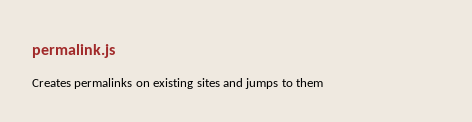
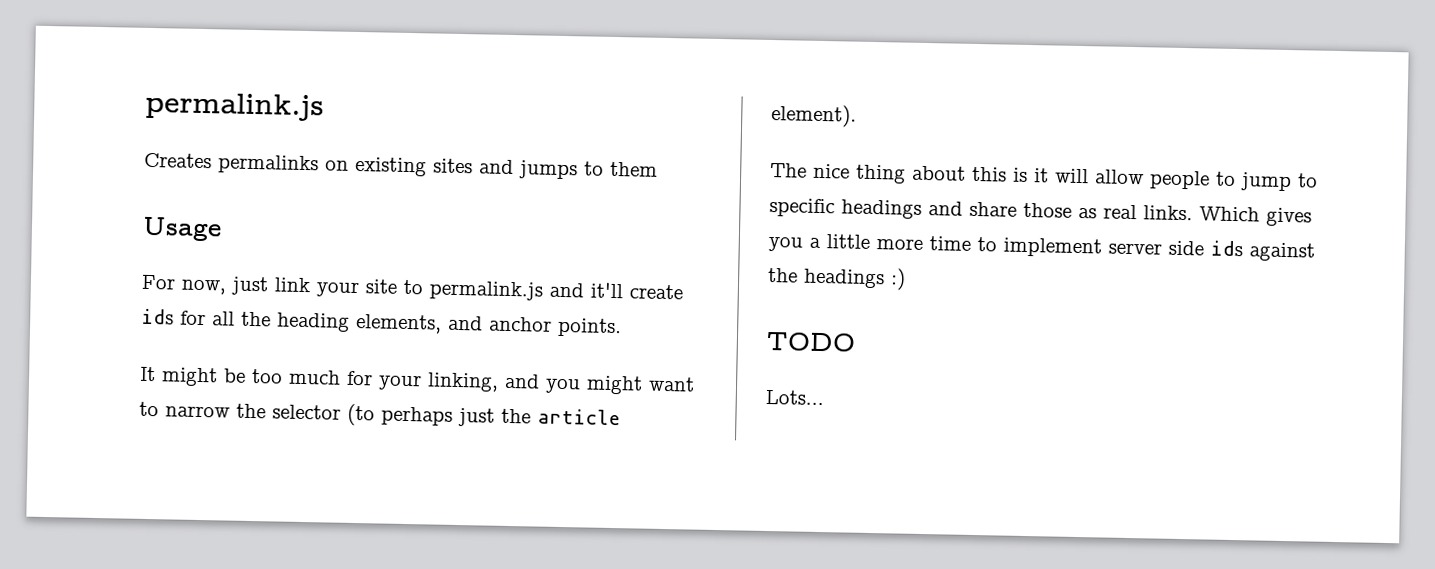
+ Usage
+ For now, just link your site to permalink.js and it'll create ids for all the heading elements, and anchor points.
+ It might be too much for your linking, and you might want to narrow the selector (to perhaps just the article element).
+ The nice thing about this is it will allow people to jump to specific headings and share those as real links. Which gives you a little more time to implement server side ids against the headings :)
+ TODO
+ Lots...

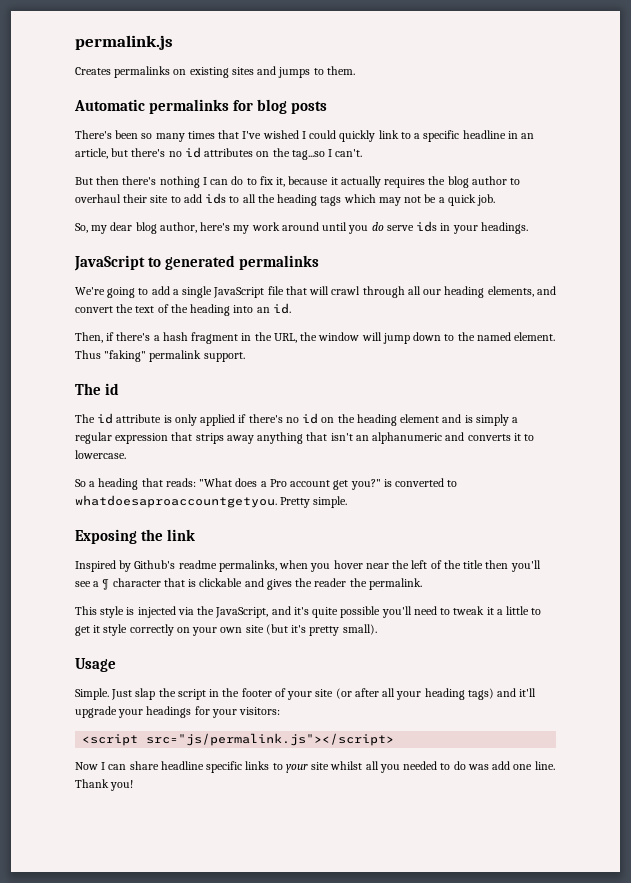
- Creates permalinks on existing sites and jumps to them
+ Creates permalinks on existing sites and jumps to them.
+ Automatic permalinks for blog posts
+ There's been so many times that I've wished I could quickly link to a specific headline in an article, but there's no id attributes on the tag...so I can't.
+ But then there's nothing I can do to fix it, because it actually requires the blog author to overhaul their site to add ids to all the heading tags which may not be a quick job.
+ So, my dear blog author, here's my work around until you do serve ids in your headings.
+ JavaScript to generated permalinks
+ We're going to add a single JavaScript file that will crawl through all our heading elements, and convert the text of the heading into an id.
+ Then, if there's a hash fragment in the URL, the window will jump down to the named element. Thus "faking" permalink support.
+ The id
+ The id attribute is only applied if there's no id on the heading element and is simply a regular expression that strips away anything that isn't an alphanumeric and converts it to lowercase.
+ So a heading that reads: "What does a Pro account get you?" is converted to whatdoesaproaccountgetyou. Pretty simple.
+ Exposing the link
+ Inspired by Github's readme permalinks, when you hover near the left of the title then you'll see a ¶ character that is clickable and gives the reader the permalink.
+ This style is injected via the JavaScript, and it's quite possible you'll need to tweak it a little to get it style correctly on your own site (but it's pretty small).
  Usage
- For now, just link your site to permalink.js and it'll create ids for all the heading elements, and anchor points.
- It might be too much for your linking, and you might want to narrow the selector (to perhaps just the article element).
- The nice thing about this is it will allow people to jump to specific headings and share those as real links. Which gives you a little more time to implement server side ids against the headings :)
- TODO
- Lots...
+ Simple. Just slap the script in the footer of your site (or after all your heading tags) and it'll upgrade your headings for your visitors:
+ <script src="js/permalink.js"></script>
+ Now I can share headline specific links to your site whilst all you needed to do was add one line. Thank you!

